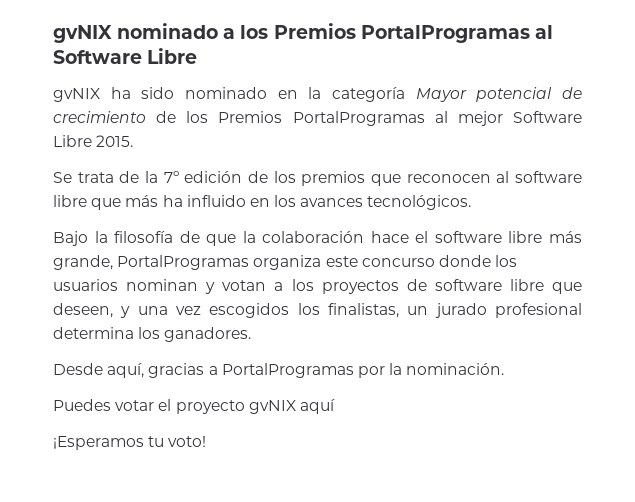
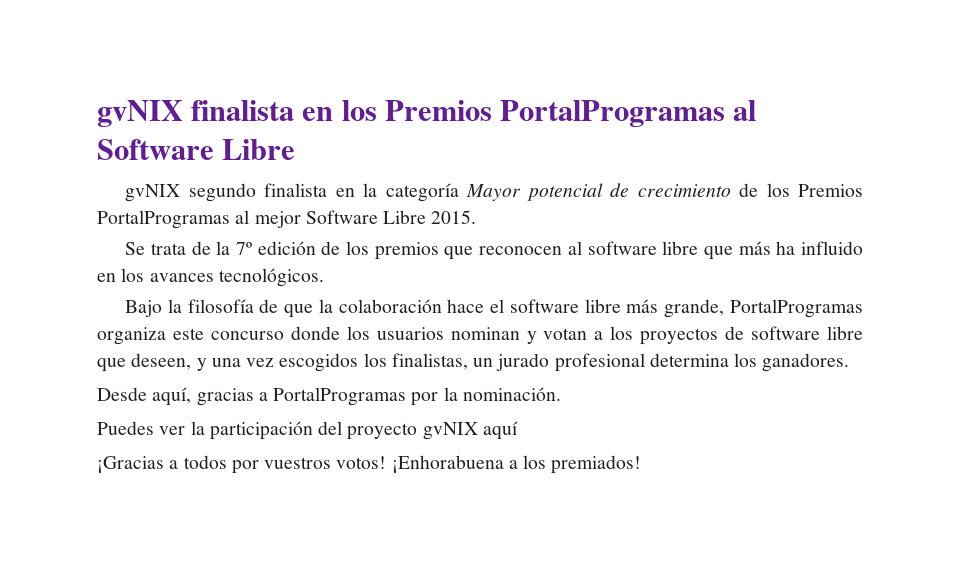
- gvNIX nominado a los Premios PortalProgramas al Software Libre
+ gvNIX finalista en los Premios PortalProgramas al Software Libre
- gvNIX ha sido nominado en la categoría Mayor potencial de crecimiento de los Premios PortalProgramas al mejor Software Libre 2015.
+ gvNIX segundo finalista en la categoría Mayor potencial de crecimiento de los Premios PortalProgramas al mejor Software Libre 2015.
- Puedes votar el proyecto gvNIX aquí
+ Puedes ver la participación del proyecto gvNIX aquí
- ¡Esperamos tu voto!
+ ¡Gracias a todos por vuestros votos! ¡Enhorabuena a los premiados!

